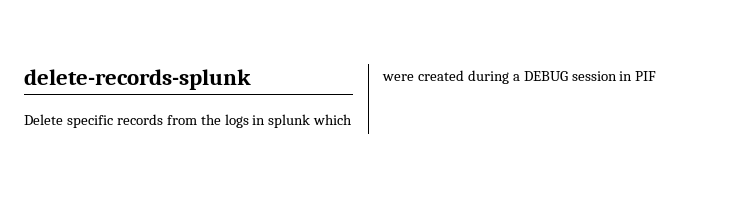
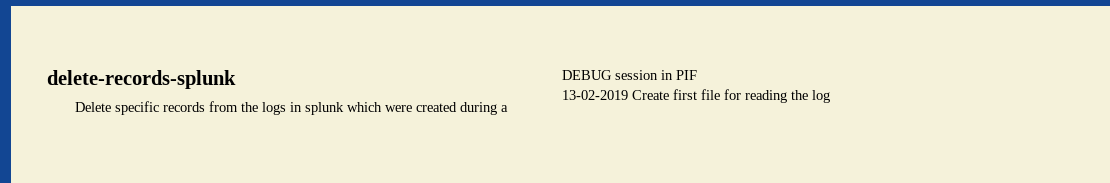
+ 13-02-2019 Create first file for reading the log

